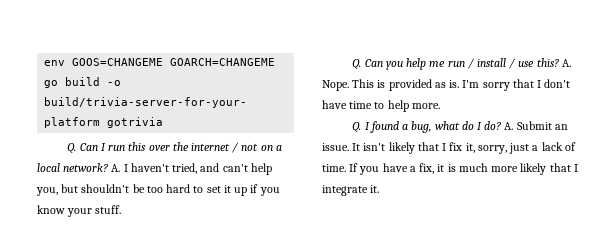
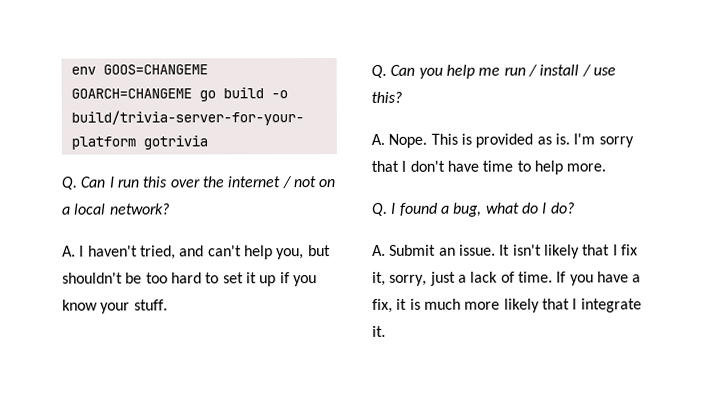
- Q. Can I run this over the internet / not on a local network? A. I haven't tried, and can't help you, but shouldn't be too hard to set it up if you know your stuff.
+ Q. Can I run this over the internet / not on a local network?
+ A. I haven't tried, and can't help you, but shouldn't be too hard to set it up if you know your stuff.
- Q. Can you help me run / install / use this? A. Nope.
+ Q. Can you help me run / install / use this?
+ A. Nope.
- Q. I found a bug, what do I do? A. Submit an issue.
+ Q. I found a bug, what do I do?
+ A. Submit an issue.

